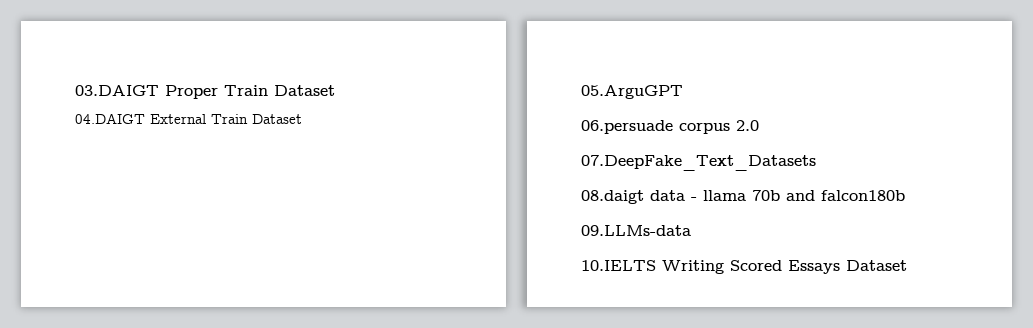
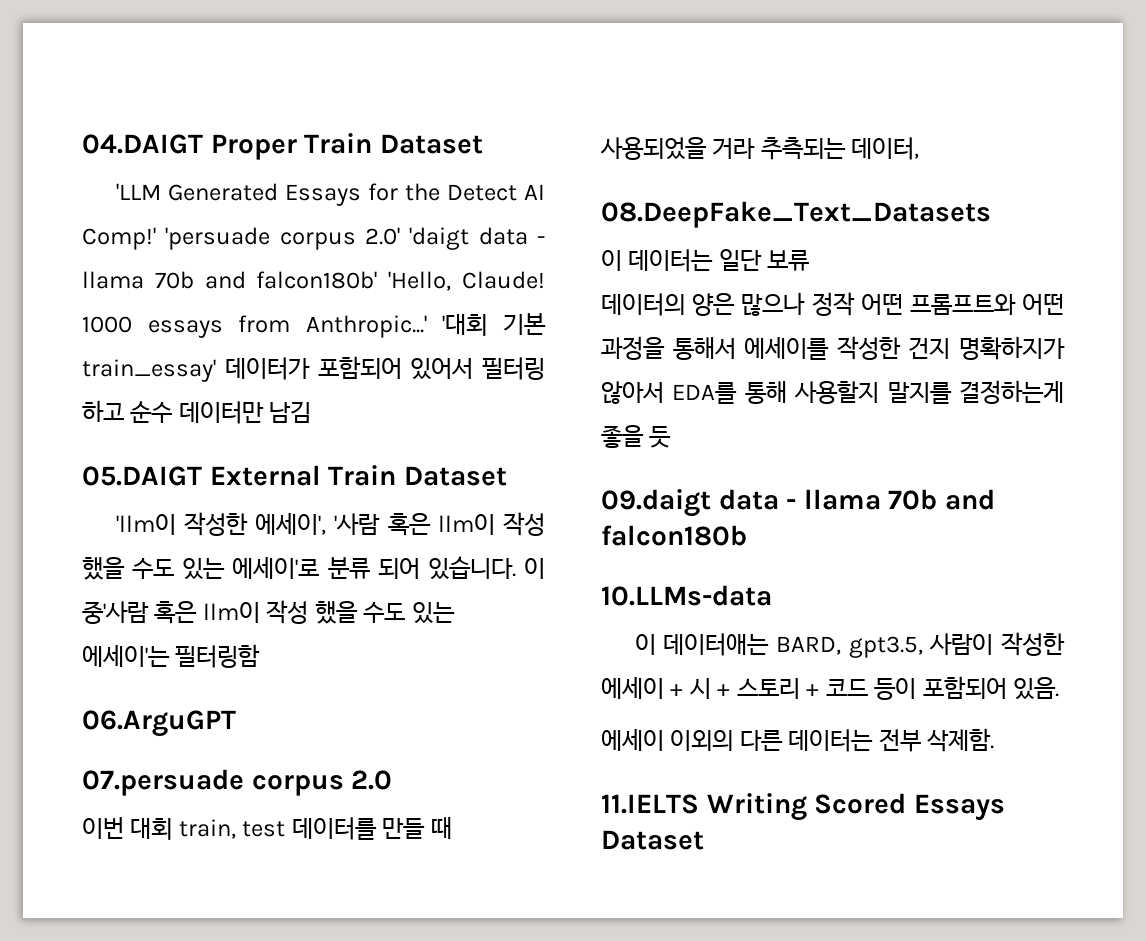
- 03.DAIGT Proper Train Dataset
+ 04.DAIGT Proper Train Dataset
- 04.DAIGT External Train Dataset
- 05.ArguGPT
- 06.persuade corpus 2.0
- 07.DeepFake_Text_Datasets
- 08.daigt data - llama 70b and falcon180b
+ 'LLM Generated Essays for the Detect AI Comp!' 'persuade corpus 2.0' 'daigt data - llama 70b and falcon180b' 'Hello, Claude! 1000 essays from Anthropic...' '대회 기본 train_essay' 데이터가 포함되어 있어서 필터링 하고 순수 데이터만 남김
+ 05.DAIGT External Train Dataset
+ 'llm이 작성한 에세이', '사람 혹은 llm이 작성 했을 수도 있는 에세이'로 분류 되어 있습니다. 이 중'사람 혹은 llm이 작성 했을 수도 있는 에세이'는 필터링함
+ 06.ArguGPT
+ 07.persuade corpus 2.0
+ 이번 대회 train, test 데이터를 만들 때 사용되었을 거라 추측되는 데이터,
+ 08.DeepFake_Text_Datasets
+ 이 데이터는 일단 보류
+ 데이터의 양은 많으나 정작 어떤 프롬프트와 어떤 과정을 통해서 에세이를 작성한 건지 명확하지가 않아서 EDA를 통해 사용할지 말지를 결정하는게 좋을 듯
+ 09.daigt data - llama 70b and falcon180b
- 09.LLMs-data
- 10.IELTS Writing Scored Essays Dataset
+ 10.LLMs-data
+ 이 데이터애는 BARD, gpt3.5, 사람이 작성한 에세이 + 시 + 스토리 + 코드 등이 포함되어 있음.
+ 에세이 이외의 다른 데이터는 전부 삭제함.
+ 11.IELTS Writing Scored Essays Dataset

